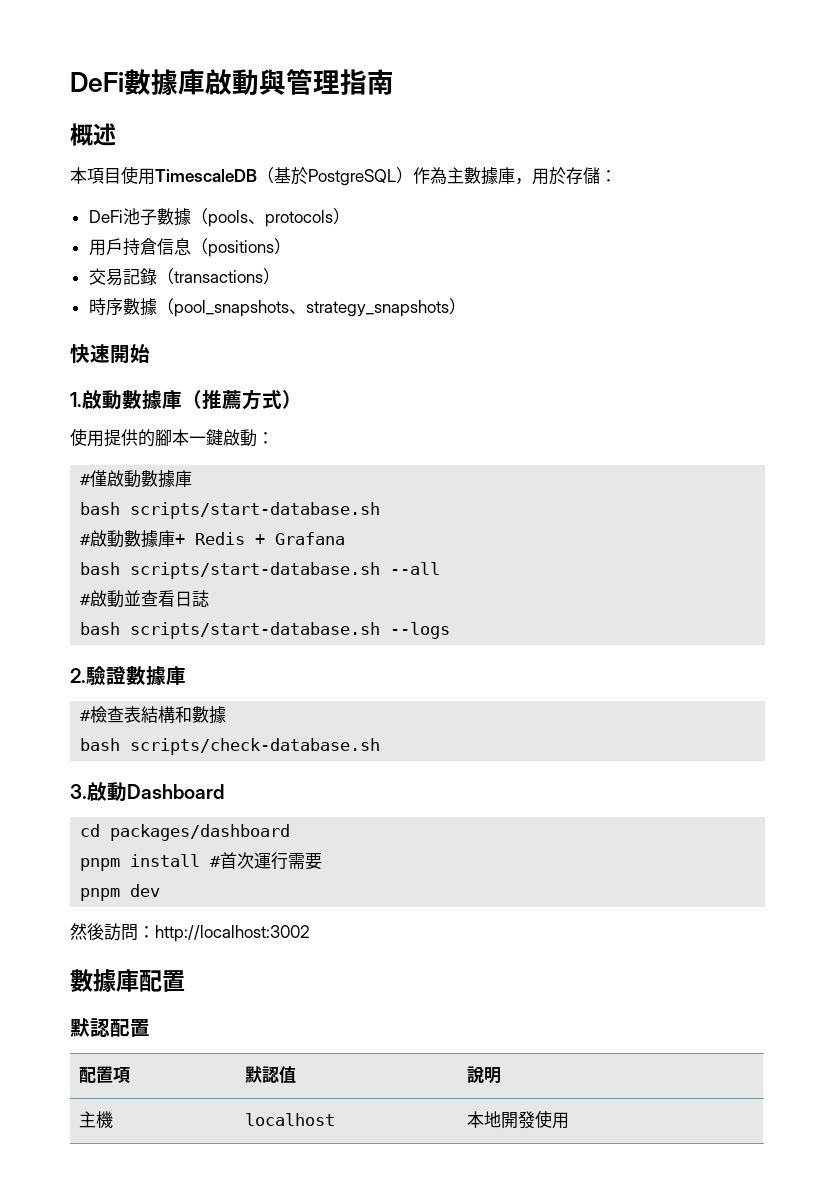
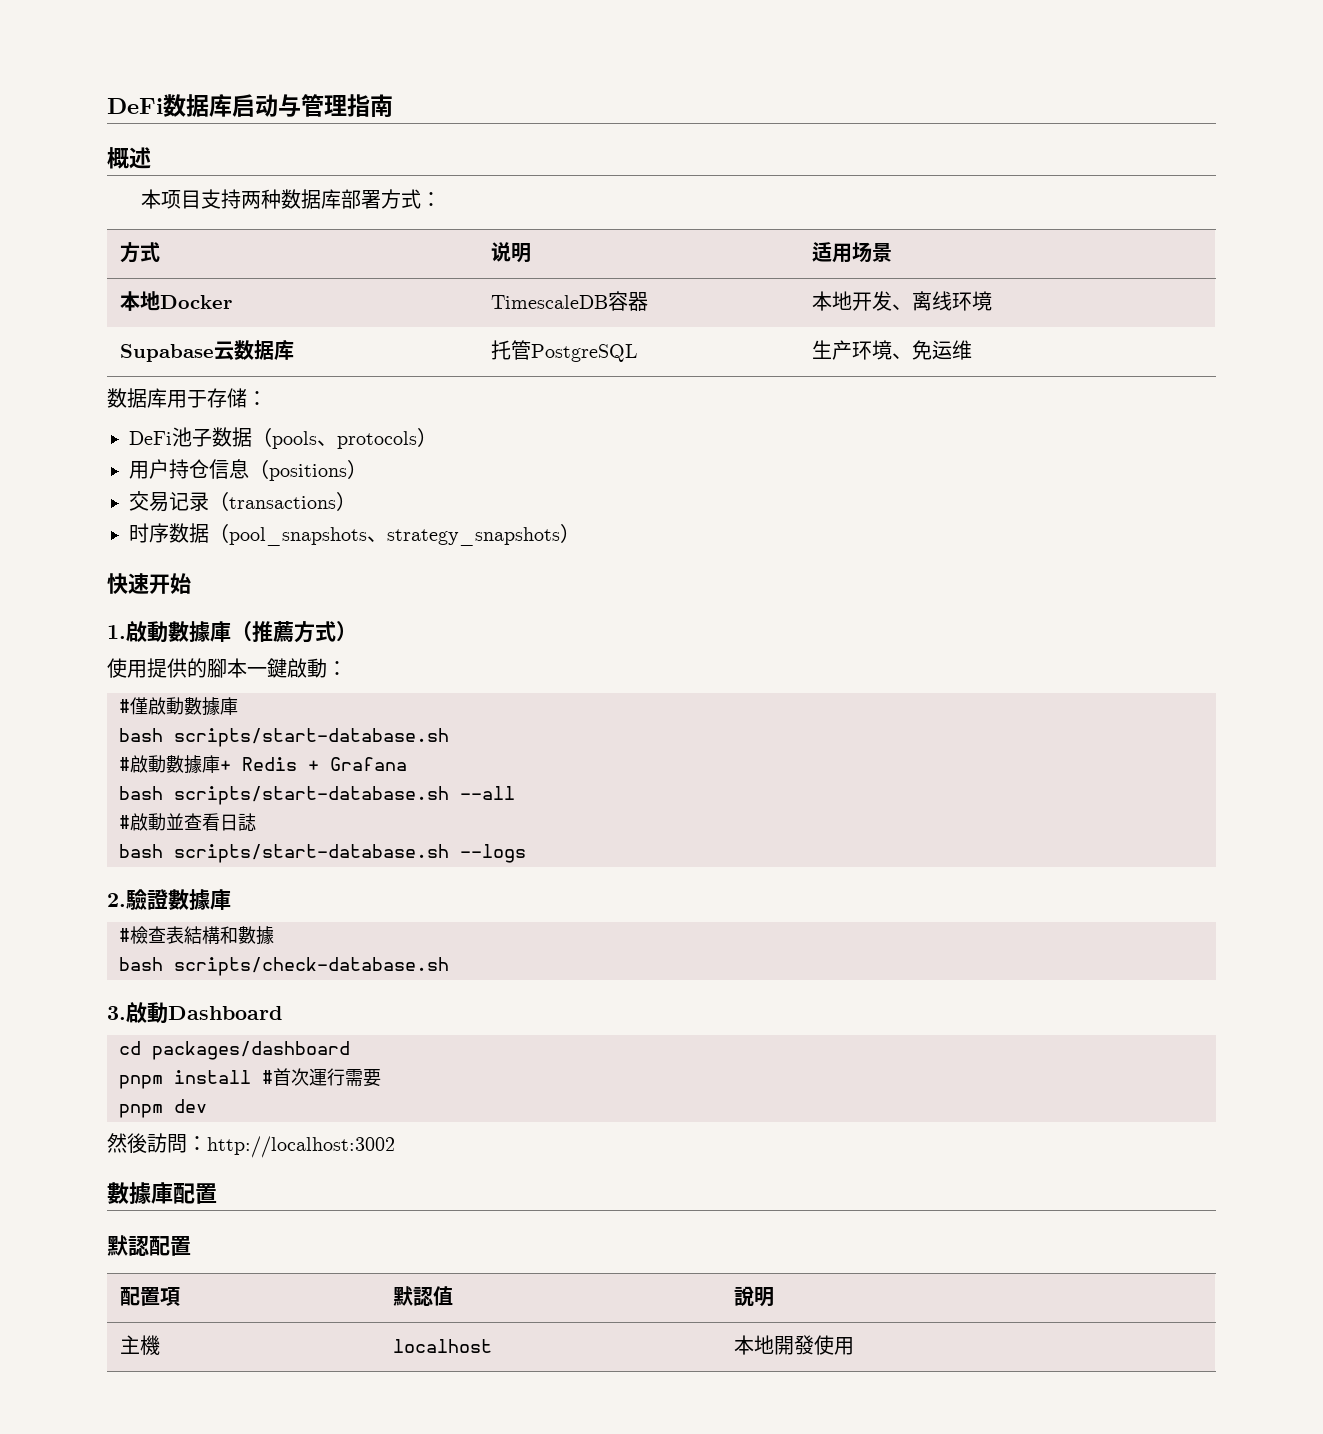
- DeFi數據庫啟動與管理指南
+ DeFi数据库启动与管理指南
- 本項目使用TimescaleDB（基於PostgreSQL）作為主數據庫，用於存儲：
+ 本项目支持两种数据库部署方式：
+ 方式 | 说明 | 适用场景
+ 本地Docker | TimescaleDB容器 | 本地开发、离线环境
+ Supabase云数据库 | 托管PostgreSQL | 生产环境、免运维
+ 数据库用于存储：
- DeFi池子數據（pools、protocols）
+ DeFi池子数据（pools、protocols）
- 用戶持倉信息（positions）
+ 用户持仓信息（positions）
- 交易記錄（transactions）
+ 交易记录（transactions）
- 時序數據（pool_snapshots、strategy_snapshots）
+ 时序数据（pool_snapshots、strategy_snapshots）
- 快速開始
+ 快速开始

